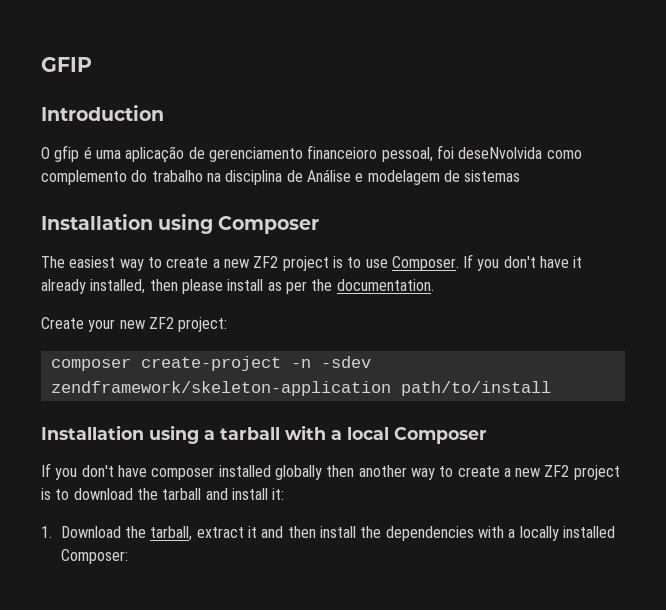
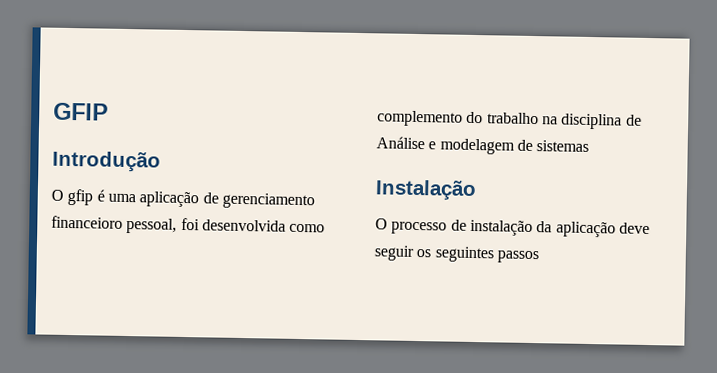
- Introduction
+ Introdução
- O gfip é uma aplicação de gerenciamento financeioro pessoal, foi deseNvolvida como complemento do trabalho na disciplina de Análise e modelagem de sistemas
+ O gfip é uma aplicação de gerenciamento financeioro pessoal, foi desenvolvida como complemento do trabalho na disciplina de Análise e modelagem de sistemas
- Installation using Composer
- The easiest way to create a new ZF2 project is to use Composer. If you don't have it already installed, then please install as per the documentation.
- Create your new ZF2 project:
- composer create-project -n -sdev zendframework/skeleton-application path/to/install
- Installation using a tarball with a local Composer
- If you don't have composer installed globally then another way to create a new ZF2 project is to download the tarball and install it:
- 1. Download the tarball, extract it and then install the dependencies with a locally installed Composer:
+ Instalação
+ O processo de instalação da aplicação deve seguir os seguintes passos

